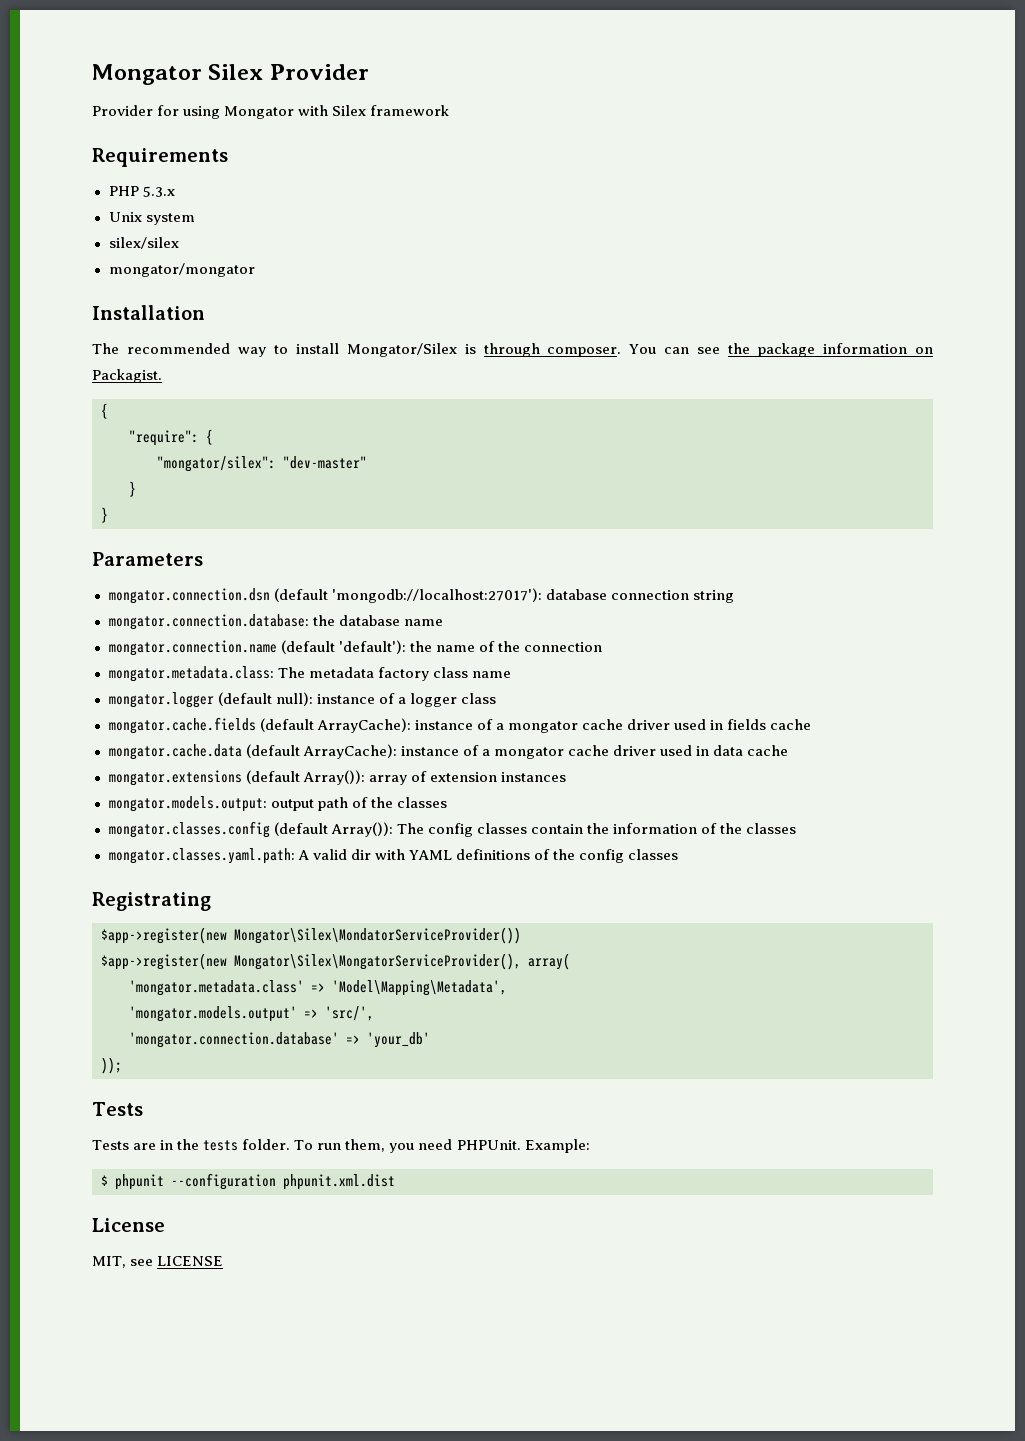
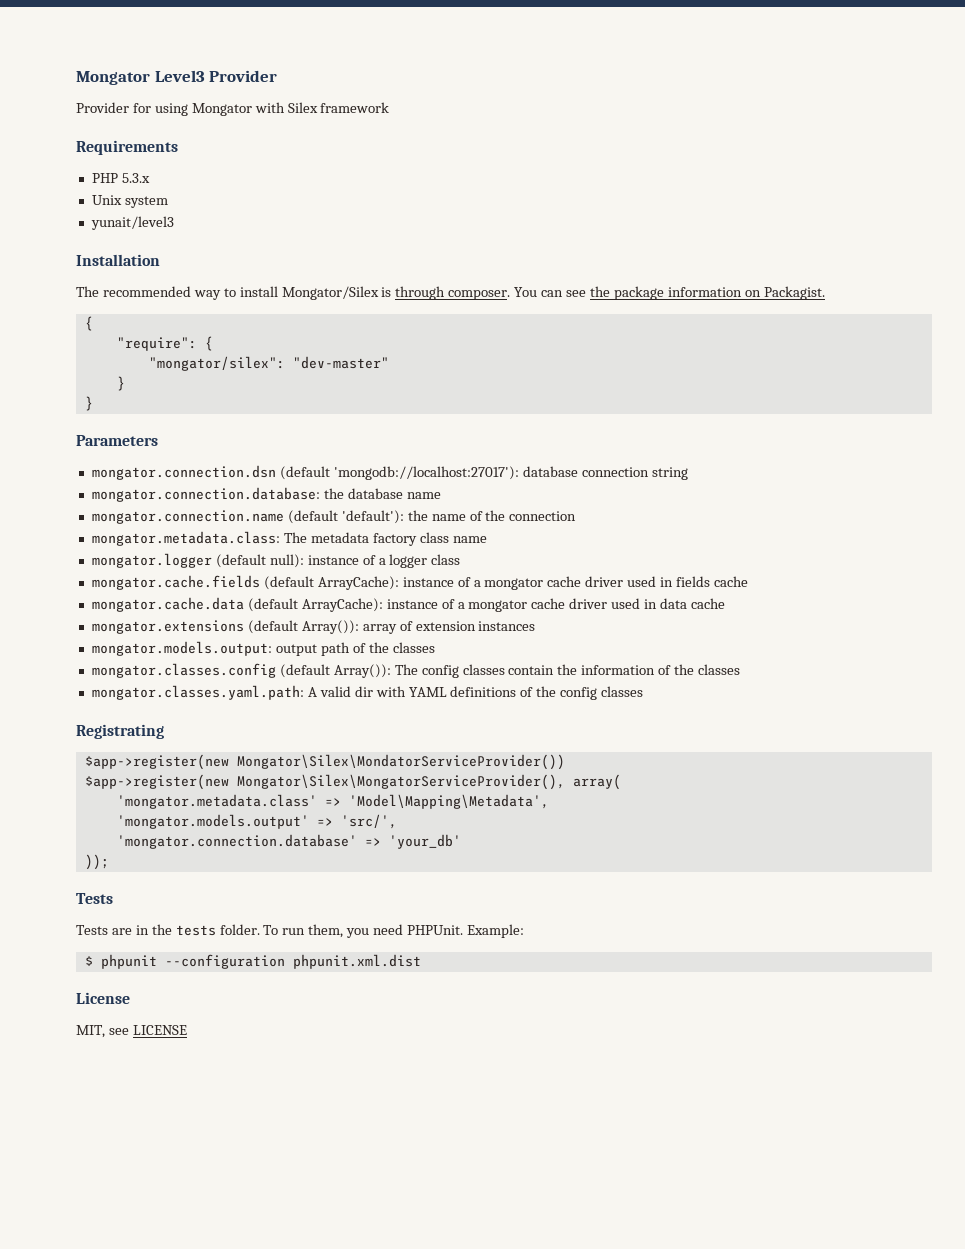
- Mongator Silex Provider
+ Mongator Level3 Provider
- silex/silex
- mongator/mongator
+ yunait/level3

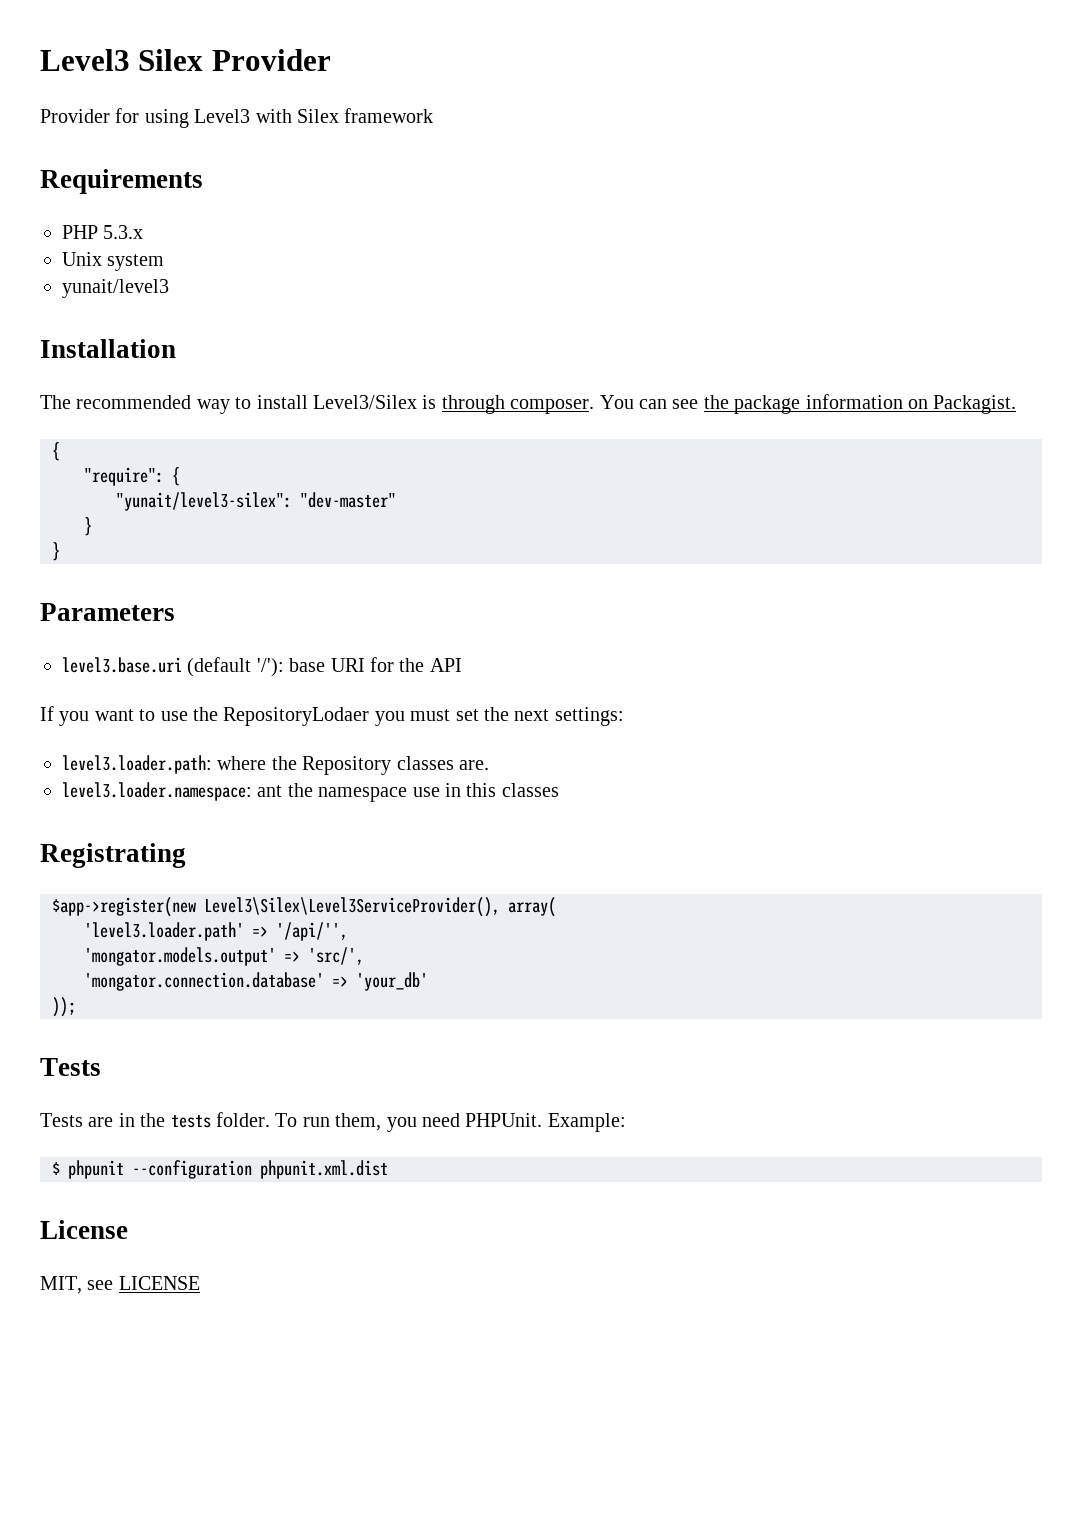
- Mongator Level3 Provider
+ Level3 Silex Provider
- Provider for using Mongator with Silex framework
+ Provider for using Level3 with Silex framework
- The recommended way to install Mongator/Silex is through composer.
+ The recommended way to install Level3/Silex is through composer.
- "mongator/silex": "dev-master"
+ "yunait/level3-silex": "dev-master"
- mongator.connection.dsn (default 'mongodb://localhost:27017'): database connection string
- mongator.connection.database: the database name
- mongator.connection.name (default 'default'): the name of the connection
- mongator.metadata.class: The metadata factory class name
- mongator.logger (default null): instance of a logger class
- mongator.cache.fields (default ArrayCache): instance of a mongator cache driver used in fields cache
- mongator.cache.data (default ArrayCache): instance of a mongator cache driver used in data cache
- mongator.extensions (default Array()): array of extension instances
- mongator.models.output: output path of the classes
- mongator.classes.config (default Array()): The config classes contain the information of the classes
- mongator.classes.yaml.path: A valid dir with YAML definitions of the config classes
+ level3.base.uri (default '/'): base URI for the API
+ If you want to use the RepositoryLodaer you must set the next settings:
+ level3.loader.path: where the Repository classes are.
+ level3.loader.namespace: ant the namespace use in this classes
  Registrating
- $app->register(new Mongator\Silex\MondatorServiceProvider())
- $app->register(new Mongator\Silex\MongatorServiceProvider(), array(
- 'mongator.metadata.class' => 'Model\Mapping\Metadata',
+ $app->register(new Level3\Silex\Level3ServiceProvider(), array(
+ 'level3.loader.path' => '/api/'',

